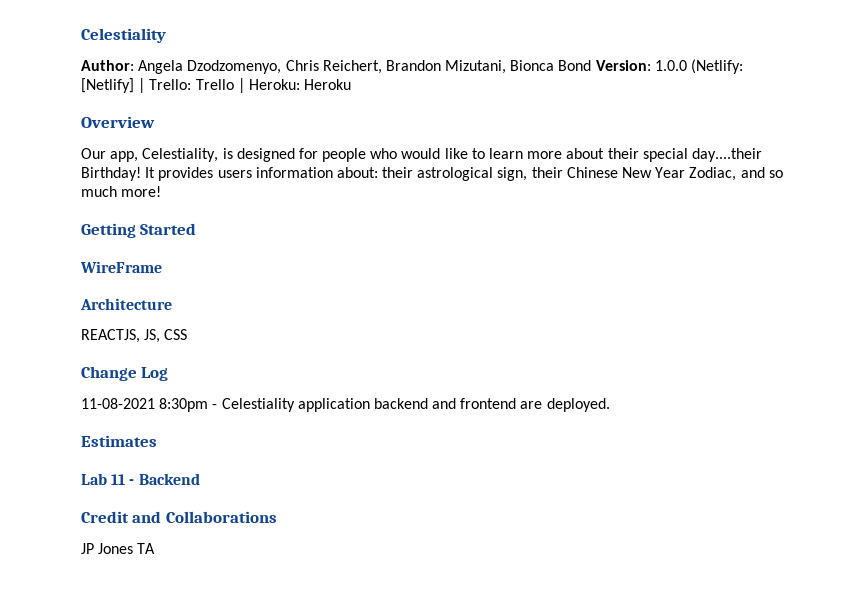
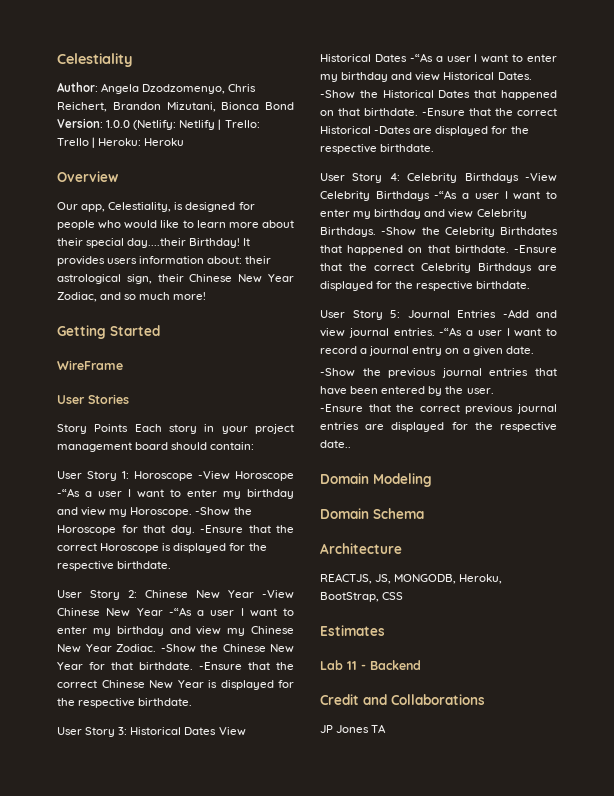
- Author: Angela Dzodzomenyo, Chris Reichert, Brandon Mizutani, Bionca Bond Version: 1.0.0 (Netlify: [Netlify] | Trello: Trello | Heroku: Heroku
+ Author: Angela Dzodzomenyo, Chris Reichert, Brandon Mizutani, Bionca Bond Version: 1.0.0 (Netlify: Netlify | Trello: Trello | Heroku: Heroku
+ User Stories
+ Story Points Each story in your project management board should contain:
+ User Story 1: Horoscope -View Horoscope -“As a user I want to enter my birthday and view my Horoscope. -Show the Horoscope for that day. -Ensure that the correct Horoscope is displayed for the respective birthdate.
+ User Story 2: Chinese New Year -View Chinese New Year -“As a user I want to enter my birthday and view my Chinese New Year Zodiac. -Show the Chinese New Year for that birthdate. -Ensure that the correct Chinese New Year is displayed for the respective birthdate.
+ User Story 3: Historical Dates View Historical Dates -“As a user I want to enter my birthday and view Historical Dates. -Show the Historical Dates that happened on that birthdate. -Ensure that the correct Historical -Dates are displayed for the respective birthdate.
+ User Story 4: Celebrity Birthdays -View Celebrity Birthdays -“As a user I want to enter my birthday and view Celebrity Birthdays. -Show the Celebrity Birthdates that happened on that birthdate. -Ensure that the correct Celebrity Birthdays are displayed for the respective birthdate.
+ User Story 5: Journal Entries -Add and view journal entries. -“As a user I want to record a journal entry on a given date.
+ -Show the previous journal entries that have been entered by the user.
+ -Ensure that the correct previous journal entries are displayed for the respective date..
+ Domain Modeling
+ Domain Schema
  Architecture
- REACTJS, JS, CSS
- Change Log
- 11-08-2021 8:30pm - Celestiality application backend and frontend are deployed.
+ REACTJS, JS, MONGODB, Heroku, BootStrap, CSS

